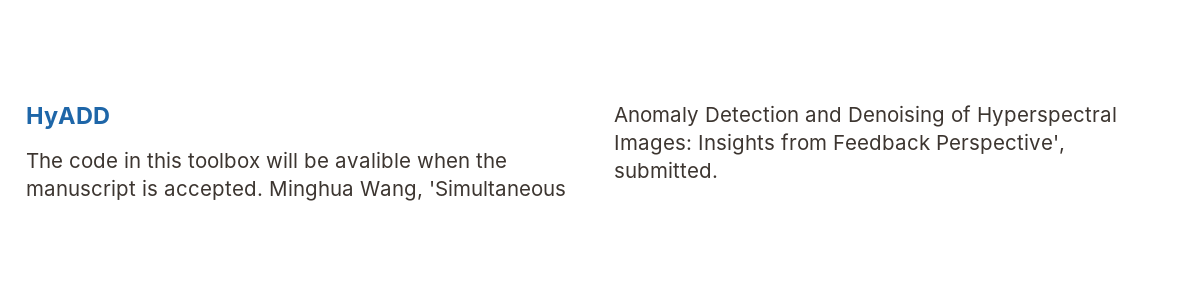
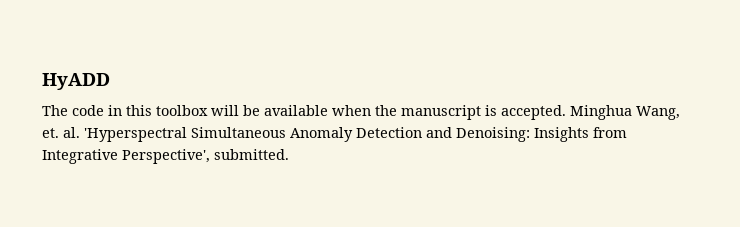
- The code in this toolbox will be avalible when the manuscript is accepted.
+ The code in this toolbox will be available when the manuscript is accepted.
- Minghua Wang, 'Simultaneous Anomaly Detection and Denoising of Hyperspectral Images: Insights from Feedback Perspective', submitted.
+ Minghua Wang, et. al. 'Hyperspectral Simultaneous Anomaly Detection and Denoising: Insights from Integrative Perspective', submitted.

